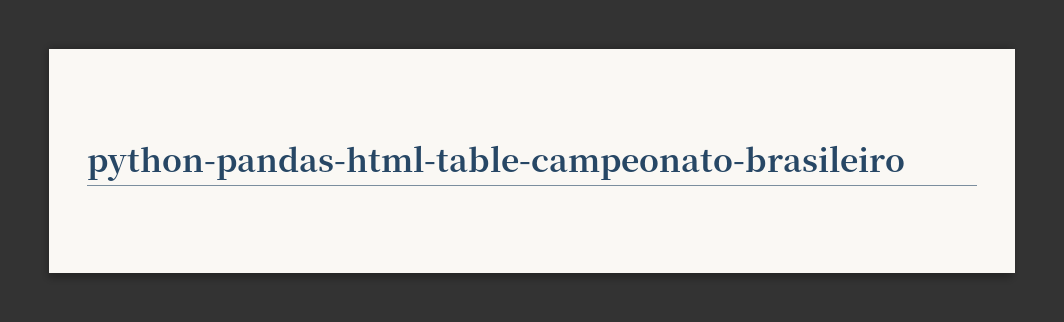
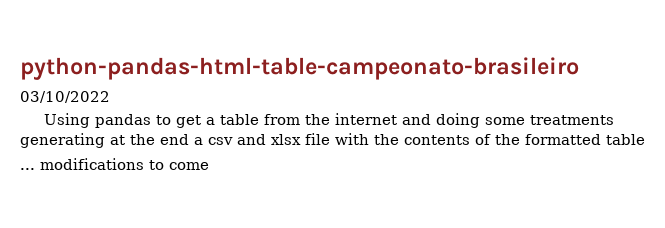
+ 03/10/2022
+ Using pandas to get a table from the internet and doing some treatments generating at the end a csv and xlsx file with the contents of the formatted table
+ ... modifications to come

